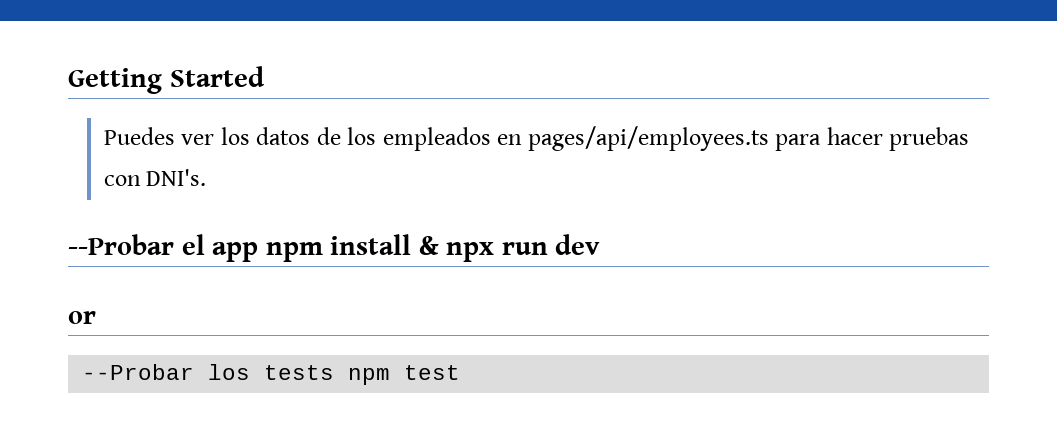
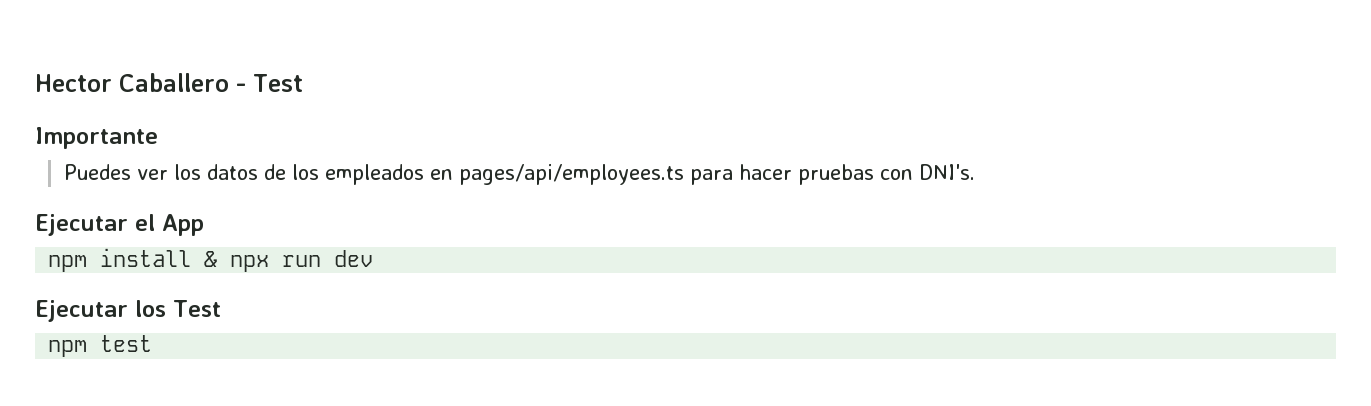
- Getting Started
+ Hector Caballero - Test
+ Importante
- --Probar el app npm install & npx run dev
+ Ejecutar el App
+ npm install & npx run dev
- or
- --Probar los tests npm test
+ Ejecutar los Test
+ npm test

